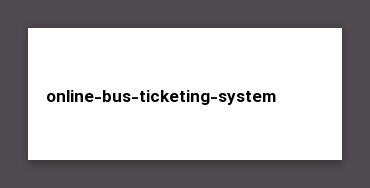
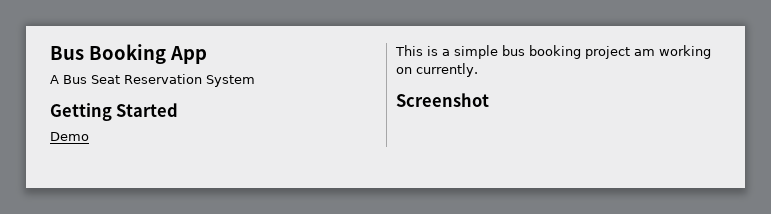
- online-bus-ticketing-system
+ Bus Booking App
+ A Bus Seat Reservation System
+ Getting Started
+ Demo
+ This is a simple bus booking project am working on currently.
+ Screenshot

